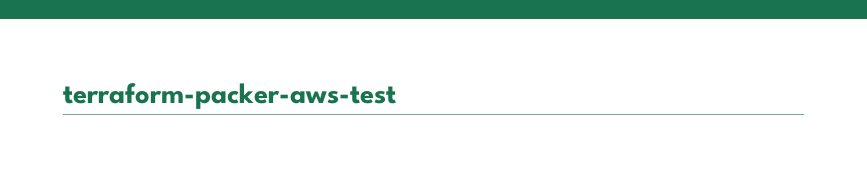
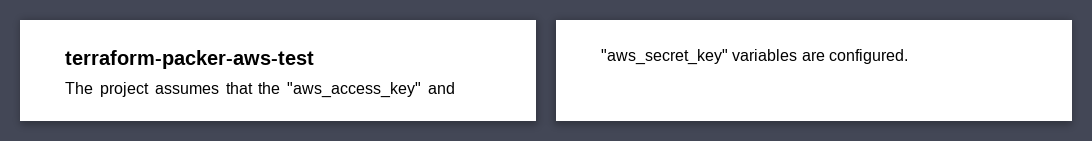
+ The project assumes that the "aws_access_key" and "aws_secret_key" variables are configured.

